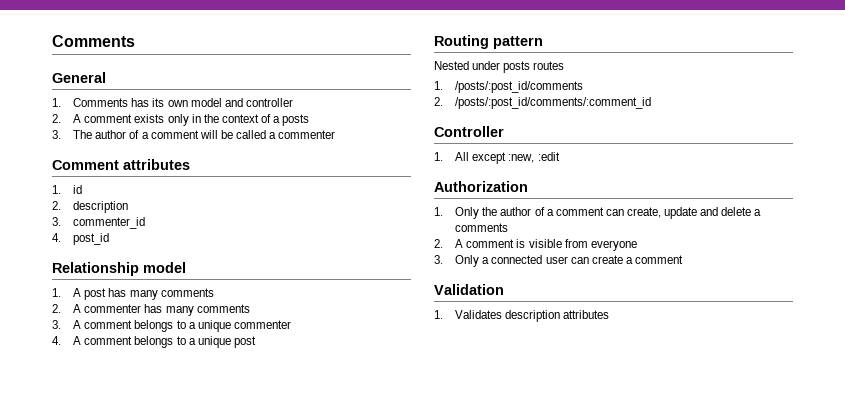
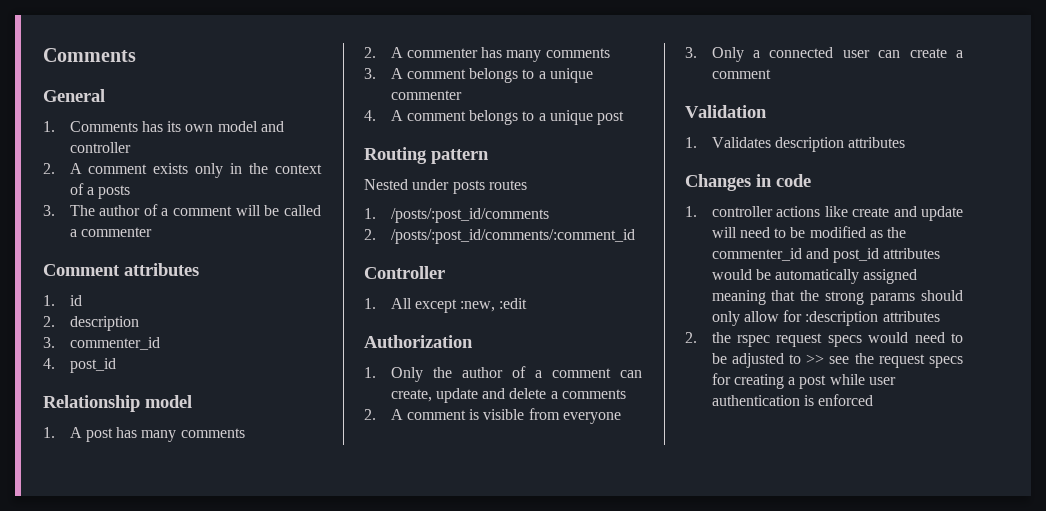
+ Changes in code
+ 1. controller actions like create and update will need to be modified as the commenter_id and post_id attributes would be automatically assigned meaning that the strong params should only allow for :description attributes
+ 2. the rspec request specs would need to be adjusted to >> see the request specs for creating a post while user authentication is enforced

